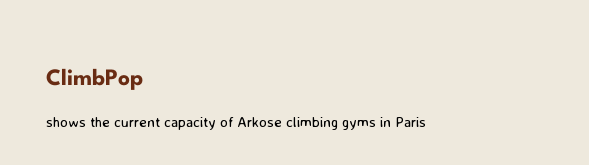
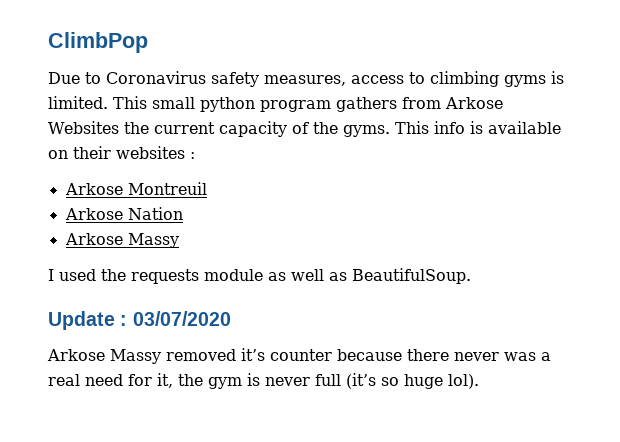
- shows the current capacity of Arkose climbing gyms in Paris
+ Due to Coronavirus safety measures, access to climbing gyms is limited. This small python program gathers from Arkose Websites the current capacity of the gyms. This info is available on their websites :
+ Arkose Montreuil
+ Arkose Nation
+ Arkose Massy
+ I used the requests module as well as BeautifulSoup.
+ Update : 03/07/2020
+ Arkose Massy removed it’s counter because there never was a real need for it, the gym is never full (it’s so huge lol).

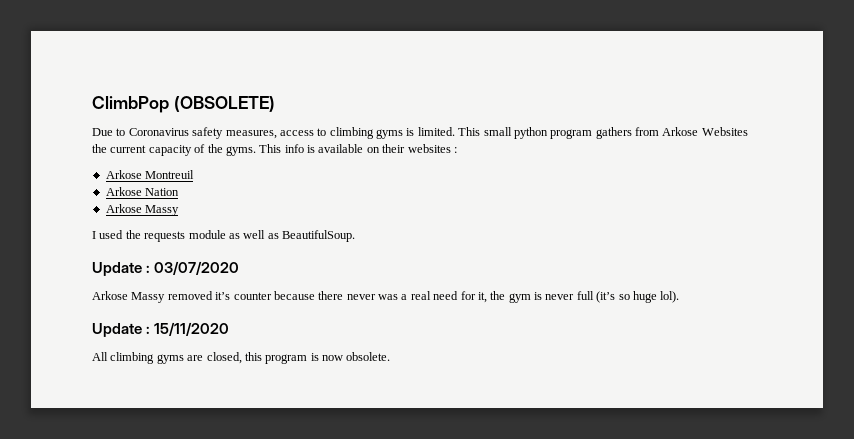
- ClimbPop
+ ClimbPop (OBSOLETE)
+ Update : 15/11/2020
+ All climbing gyms are closed, this program is now obsolete.

